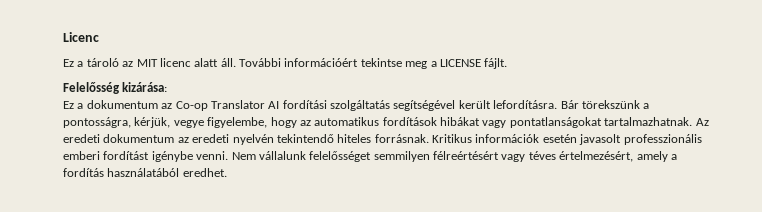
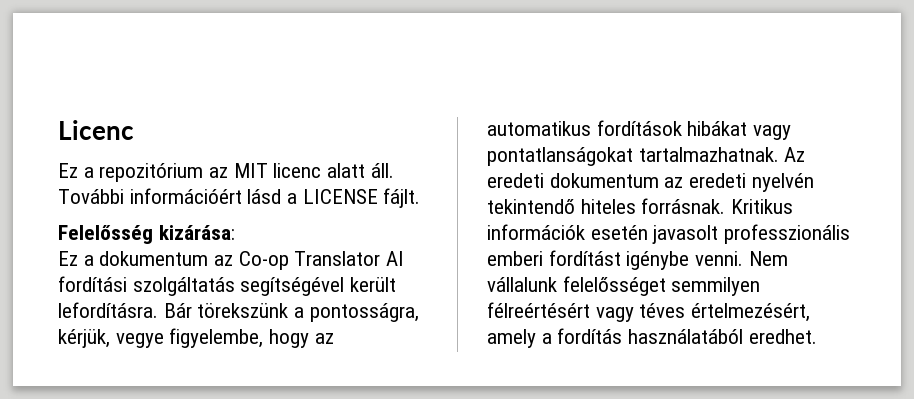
- Ez a tároló az MIT licenc alatt áll.
+ Ez a repozitórium az MIT licenc alatt áll.
- További információért tekintse meg a LICENSE fájlt.
+ További információért lásd a LICENSE fájlt.

